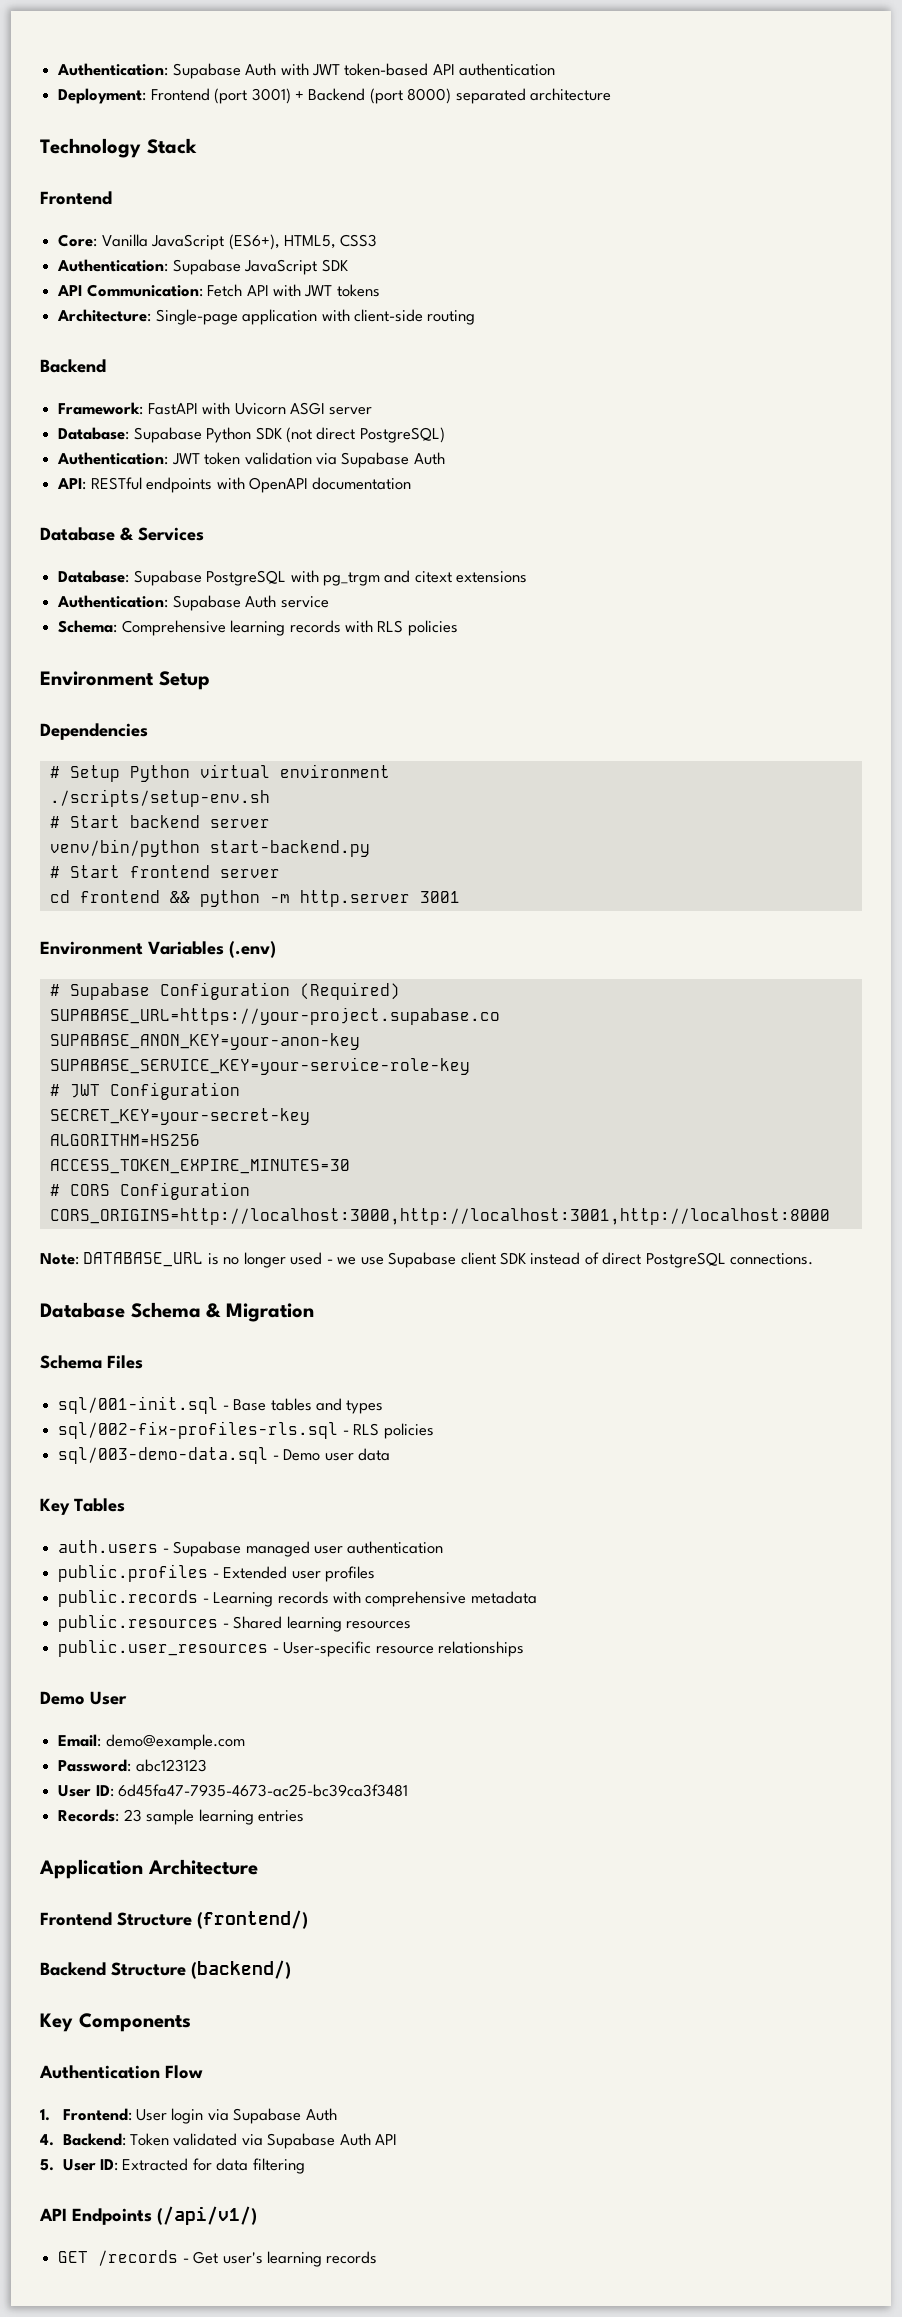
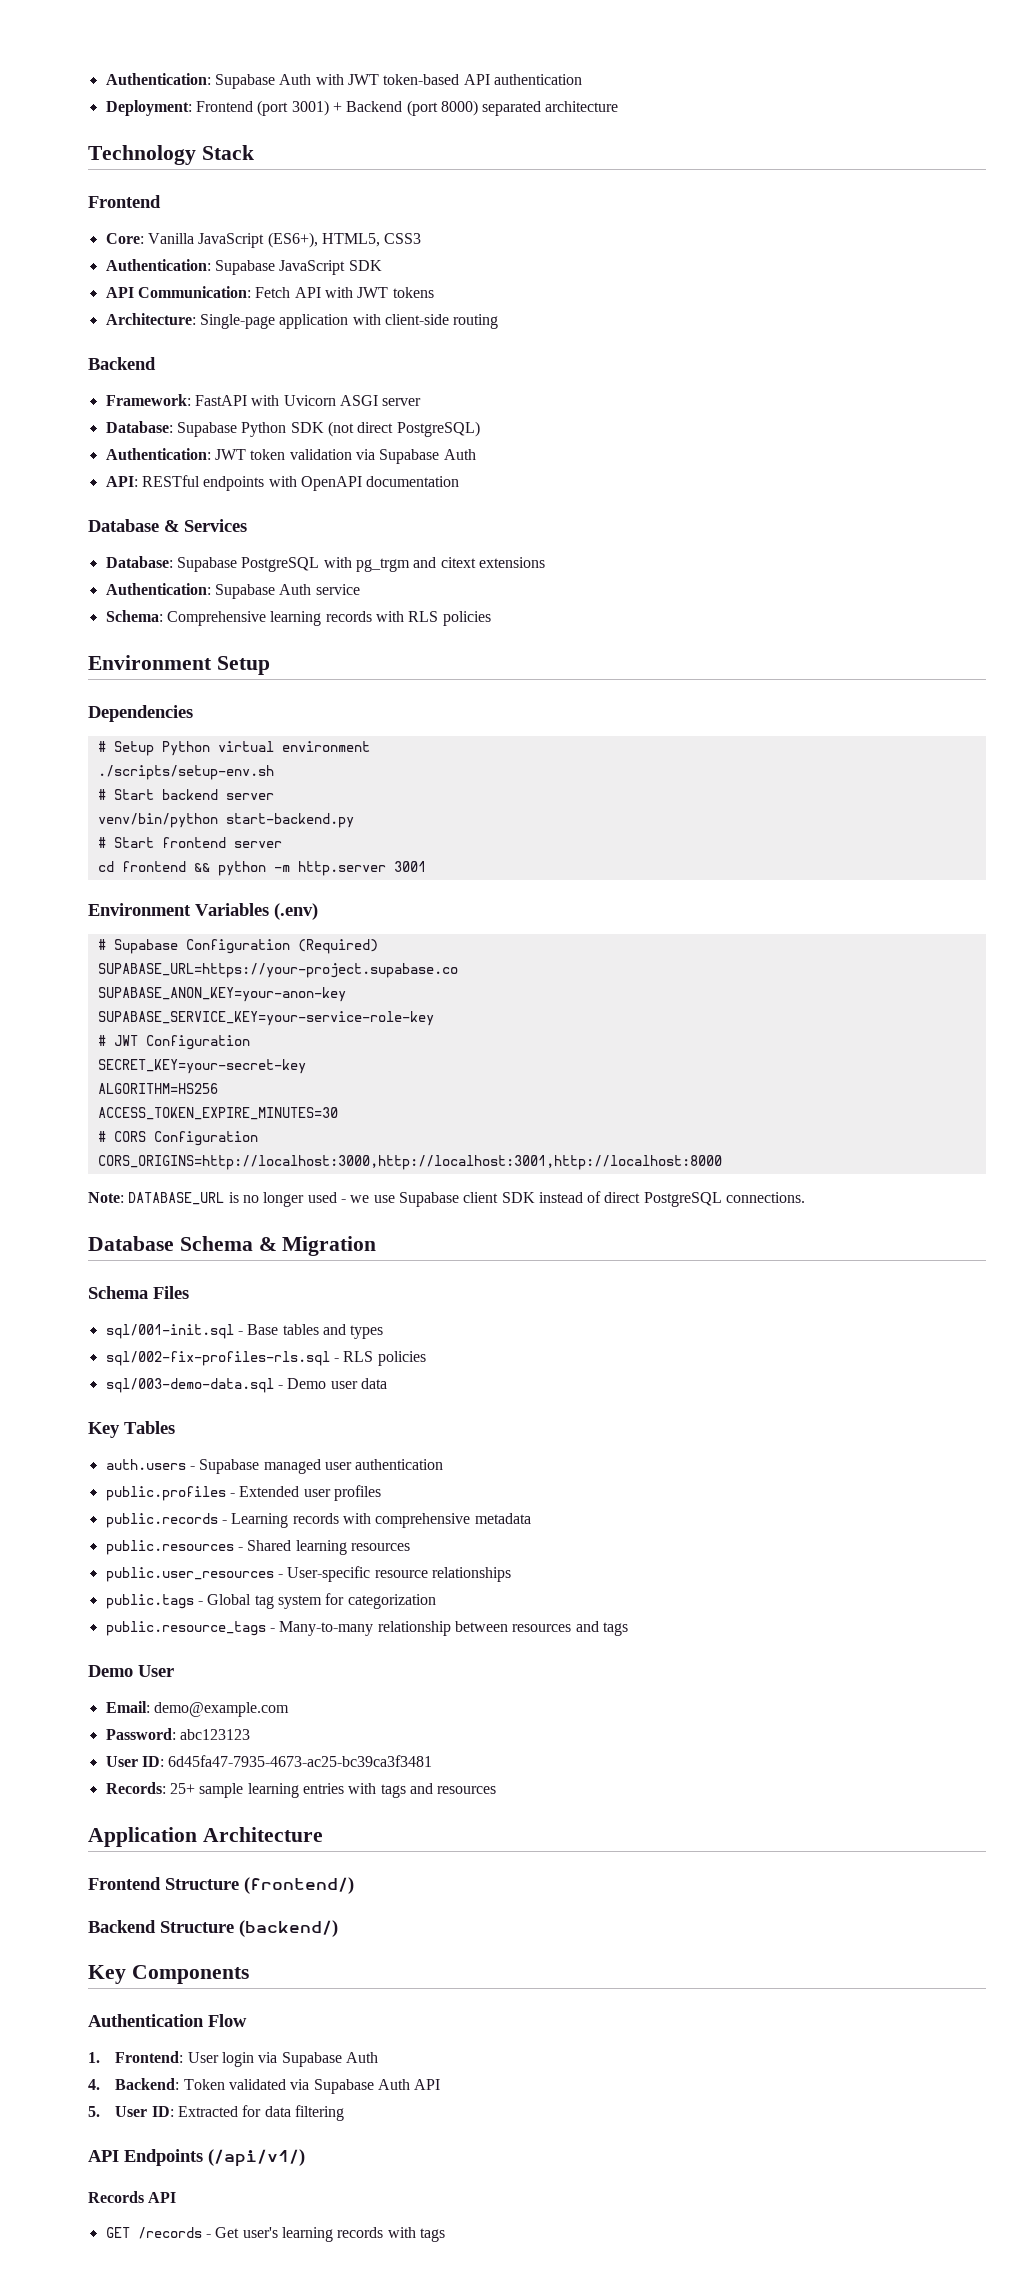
+ public.tags - Global tag system for categorization
+ public.resource_tags - Many-to-many relationship between resources and tags
- Records: 23 sample learning entries
+ Records: 25+ sample learning entries with tags and resources
+ Records API
- GET /records - Get user's learning records
+ GET /records - Get user's learning records with tags

